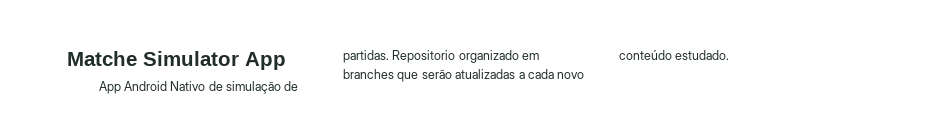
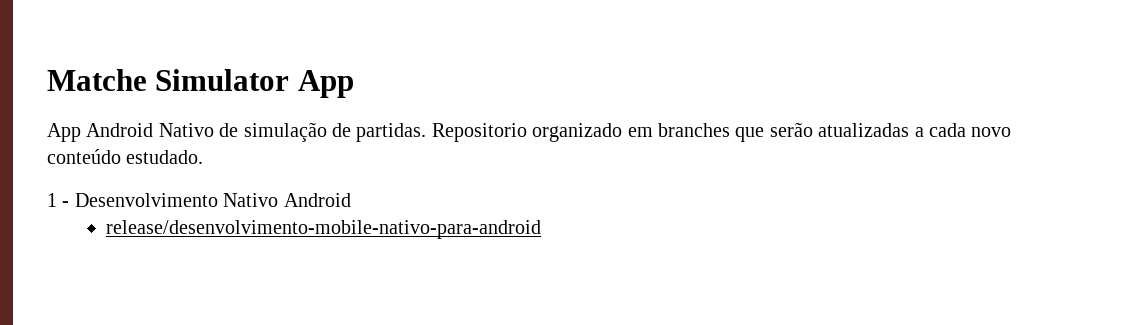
+ 1 - Desenvolvimento Nativo Android
+ release/desenvolvimento-mobile-nativo-para-android

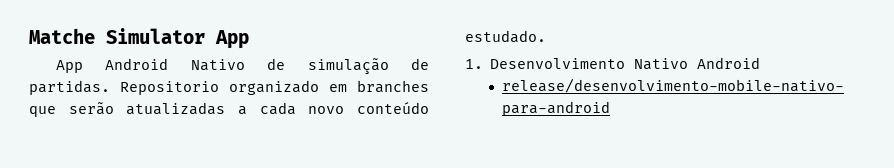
- 1 - Desenvolvimento Nativo Android
+ 1. Desenvolvimento Nativo Android

